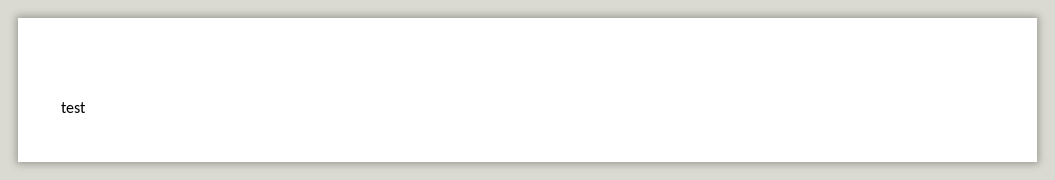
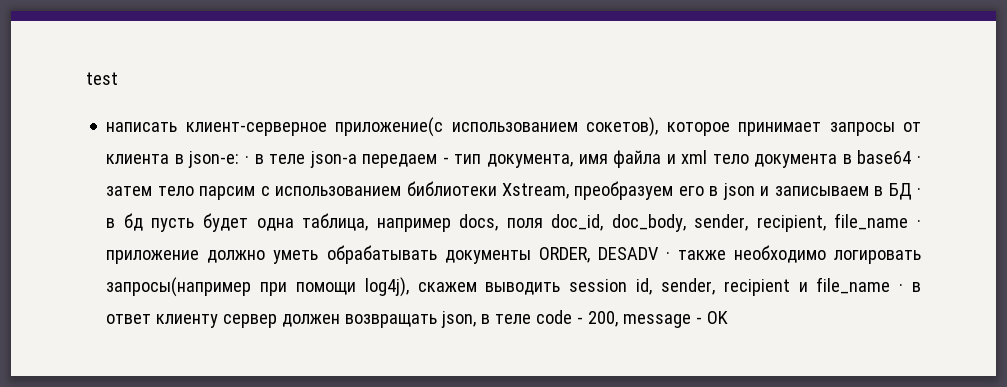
+ написать клиент-серверное приложение(с использованием сокетов), которое принимает запросы от клиента в json-e: · в теле json-а передаем - тип документа, имя файла и xml тело документа в base64 · затем тело парсим с использованием библиотеки Xstream, преобразуем его в json и записываем в БД · в бд пусть будет одна таблица, например docs, поля doc_id, doc_body, sender, recipient, file_name · приложение должно уметь обрабатывать документы ORDER, DESADV · также необходимо логировать запросы(например при помощи log4j), скажем выводить session id, sender, recipient и file_name · в ответ клиенту сервер должен возвращать json, в теле code - 200, message - OK

